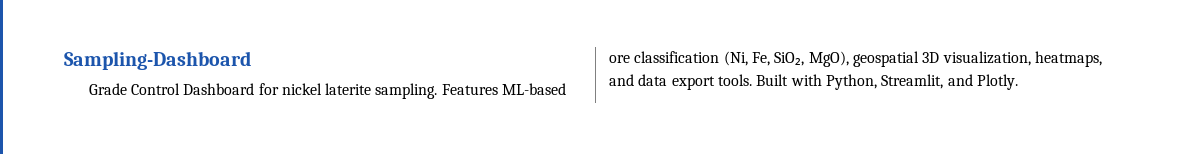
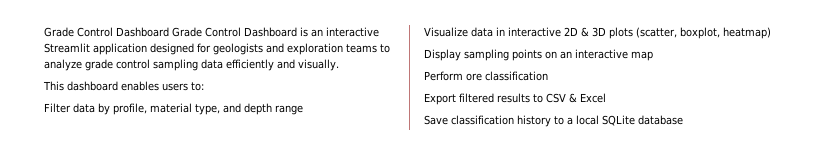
- Sampling-Dashboard
- Grade Control Dashboard for nickel laterite sampling. Features ML-based ore classification (Ni, Fe, SiO₂, MgO), geospatial 3D visualization, heatmaps, and data export tools. Built with Python, Streamlit, and Plotly.
+ Grade Control Dashboard Grade Control Dashboard is an interactive Streamlit application designed for geologists and exploration teams to analyze grade control sampling data efficiently and visually.
+ This dashboard enables users to:
+ Filter data by profile, material type, and depth range
+ Visualize data in interactive 2D & 3D plots (scatter, boxplot, heatmap)
+ Display sampling points on an interactive map
+ Perform ore classification
+ Export filtered results to CSV & Excel
+ Save classification history to a local SQLite database

